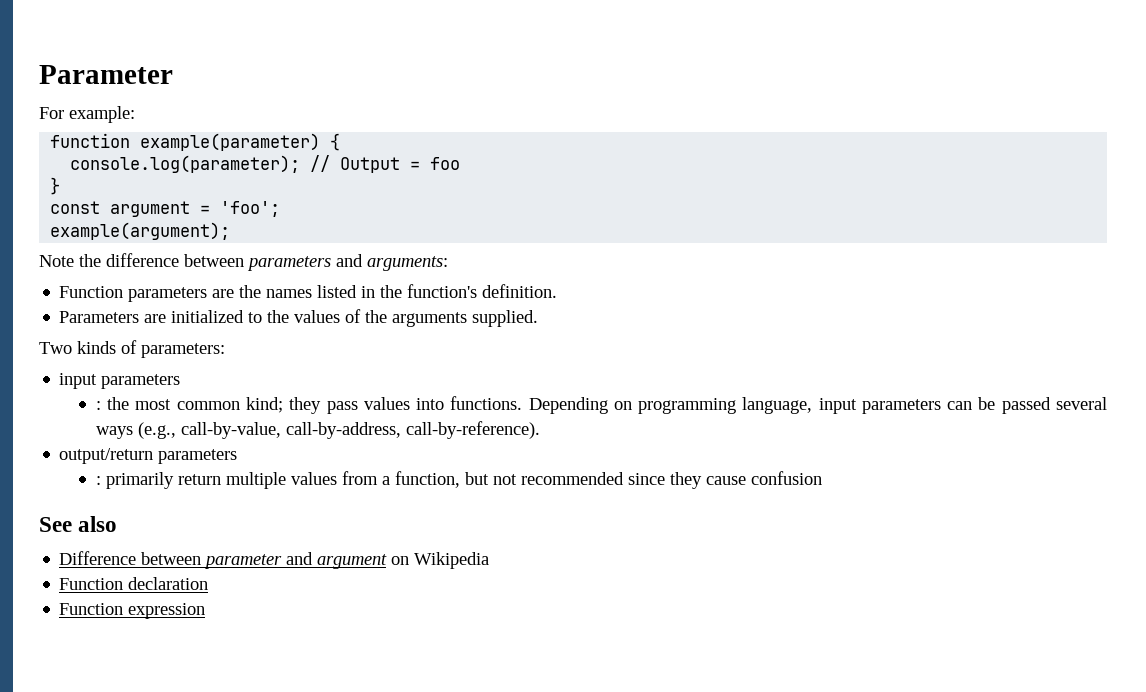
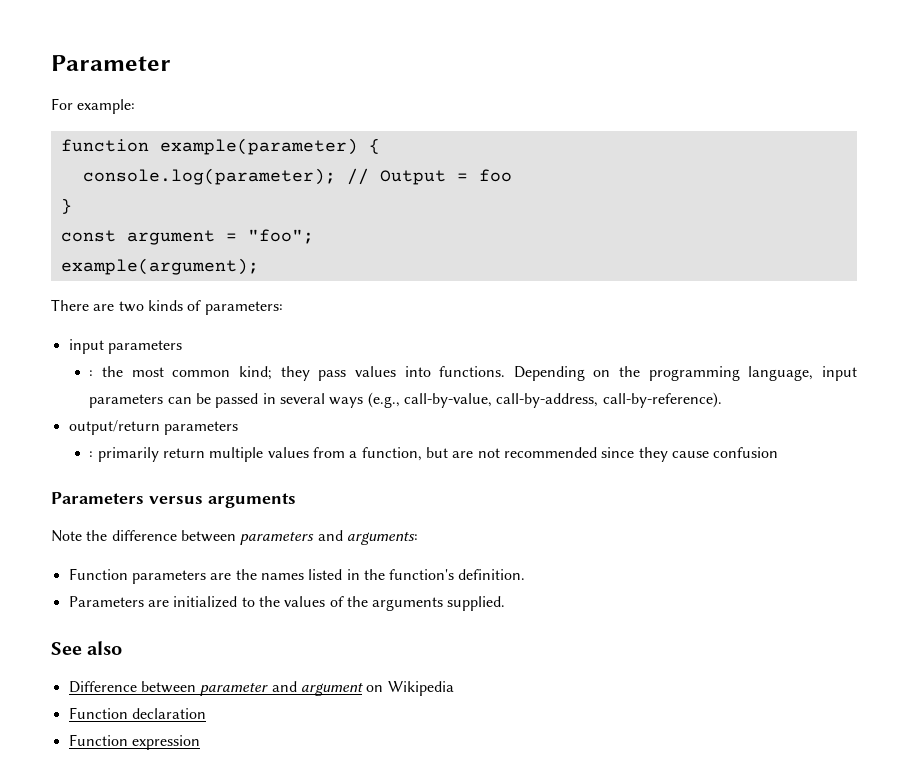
- const argument = 'foo';
+ const argument = "foo";
+ There are two kinds of parameters:
+ input parameters
+ : the most common kind; they pass values into functions. Depending on the programming language, input parameters can be passed in several ways (e.g., call-by-value, call-by-address, call-by-reference).
+ output/return parameters
+ : primarily return multiple values from a function, but are not recommended since they cause confusion
+ Parameters versus arguments
- Two kinds of parameters:
- input parameters
- : the most common kind; they pass values into functions. Depending on programming language, input parameters can be passed several ways (e.g., call-by-value, call-by-address, call-by-reference).
- output/return parameters
- : primarily return multiple values from a function, but not recommended since they cause confusion

